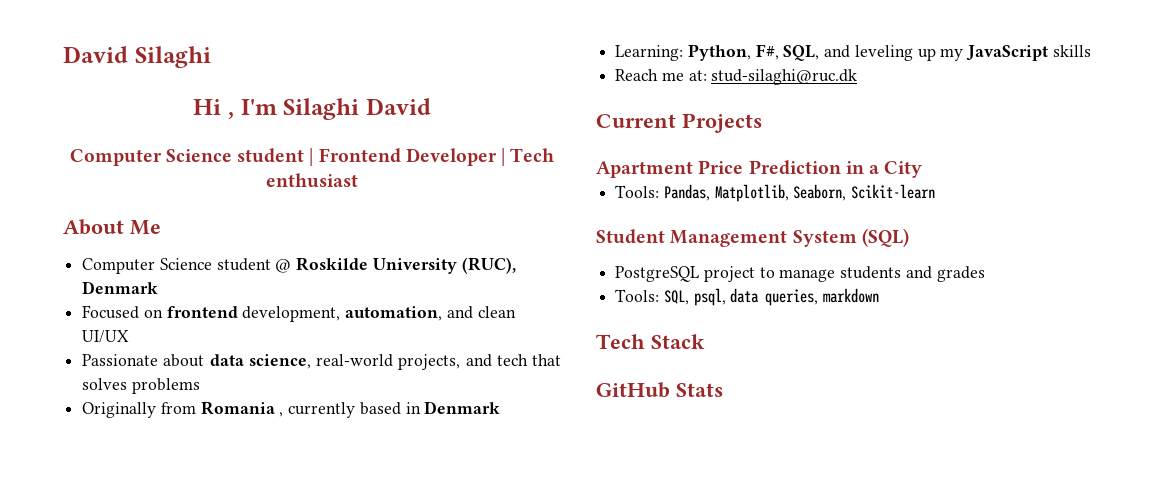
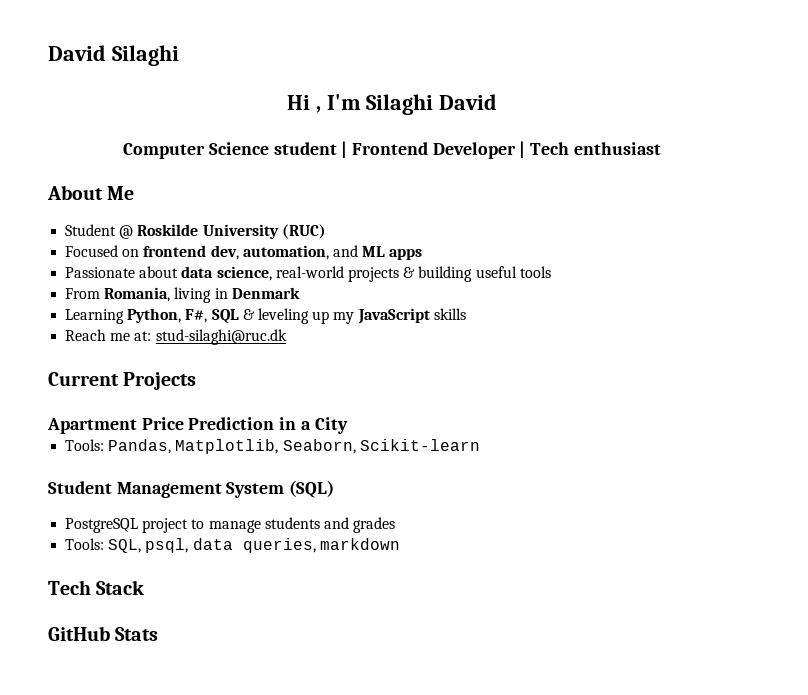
- Computer Science student @ Roskilde University (RUC), Denmark
+ Student @ Roskilde University (RUC)
- Focused on frontend development, automation, and clean UI/UX
+ Focused on frontend dev, automation, and ML apps
- Passionate about data science, real-world projects, and tech that solves problems
- Originally from Romania , currently based in Denmark
+ Passionate about data science, real-world projects & building useful tools
+ From Romania, living in Denmark
- Learning: Python, F#, SQL, and leveling up my JavaScript skills
+ Learning Python, F#, SQL & leveling up my JavaScript skills

